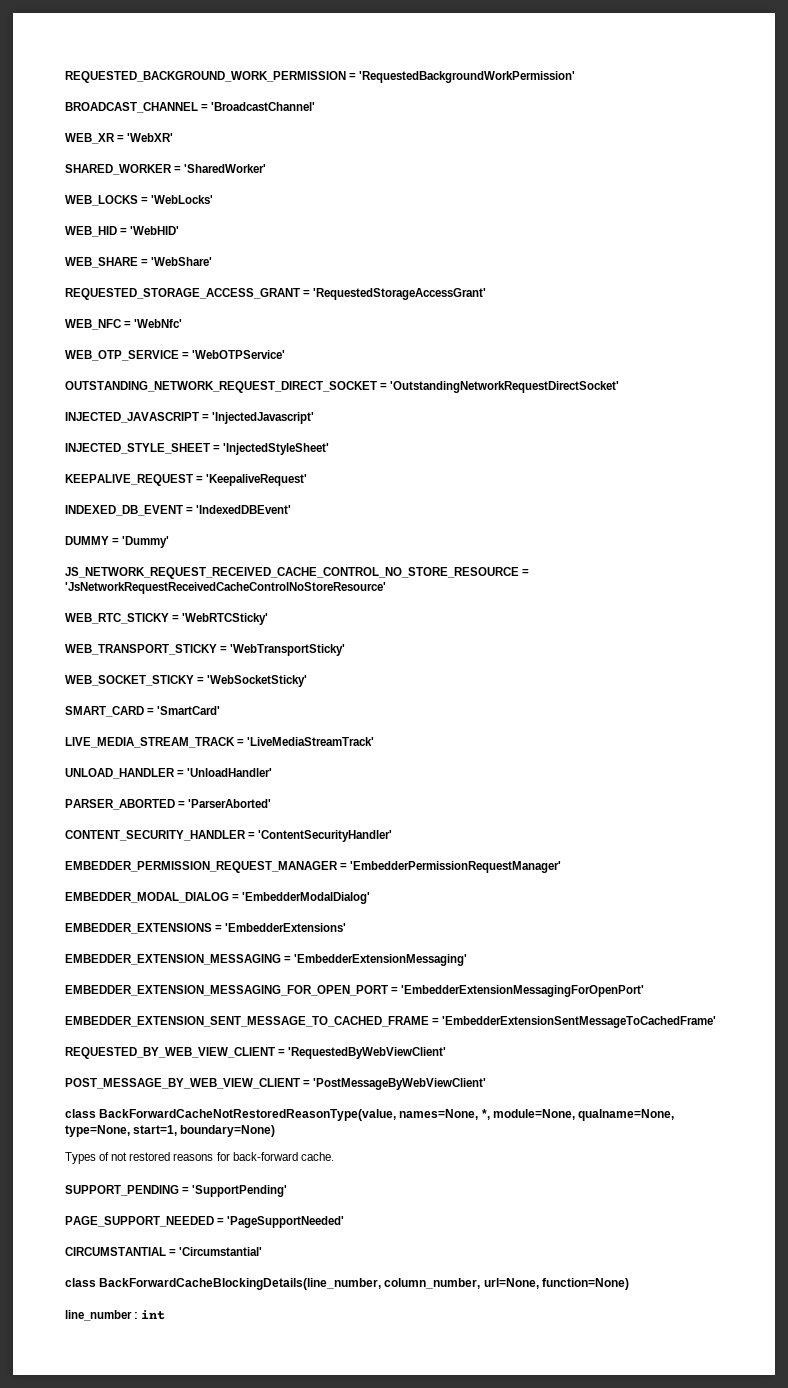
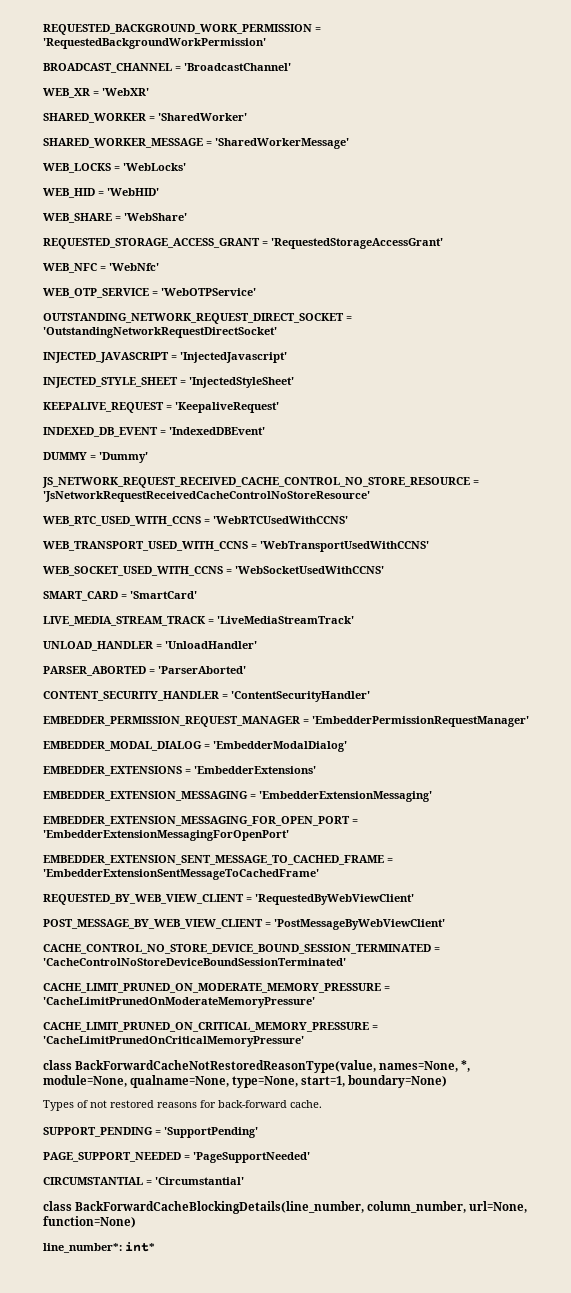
+ SHARED_WORKER_MESSAGE = 'SharedWorkerMessage'
- WEB_RTC_STICKY = 'WebRTCSticky'
- WEB_TRANSPORT_STICKY = 'WebTransportSticky'
- WEB_SOCKET_STICKY = 'WebSocketSticky'
+ WEB_RTC_USED_WITH_CCNS = 'WebRTCUsedWithCCNS'
+ WEB_TRANSPORT_USED_WITH_CCNS = 'WebTransportUsedWithCCNS'
+ WEB_SOCKET_USED_WITH_CCNS = 'WebSocketUsedWithCCNS'
+ CACHE_CONTROL_NO_STORE_DEVICE_BOUND_SESSION_TERMINATED = 'CacheControlNoStoreDeviceBoundSessionTerminated'
+ CACHE_LIMIT_PRUNED_ON_MODERATE_MEMORY_PRESSURE = 'CacheLimitPrunedOnModerateMemoryPressure'
+ CACHE_LIMIT_PRUNED_ON_CRITICAL_MEMORY_PRESSURE = 'CacheLimitPrunedOnCriticalMemoryPressure'
- line_number : int
+ line_number*: int*

